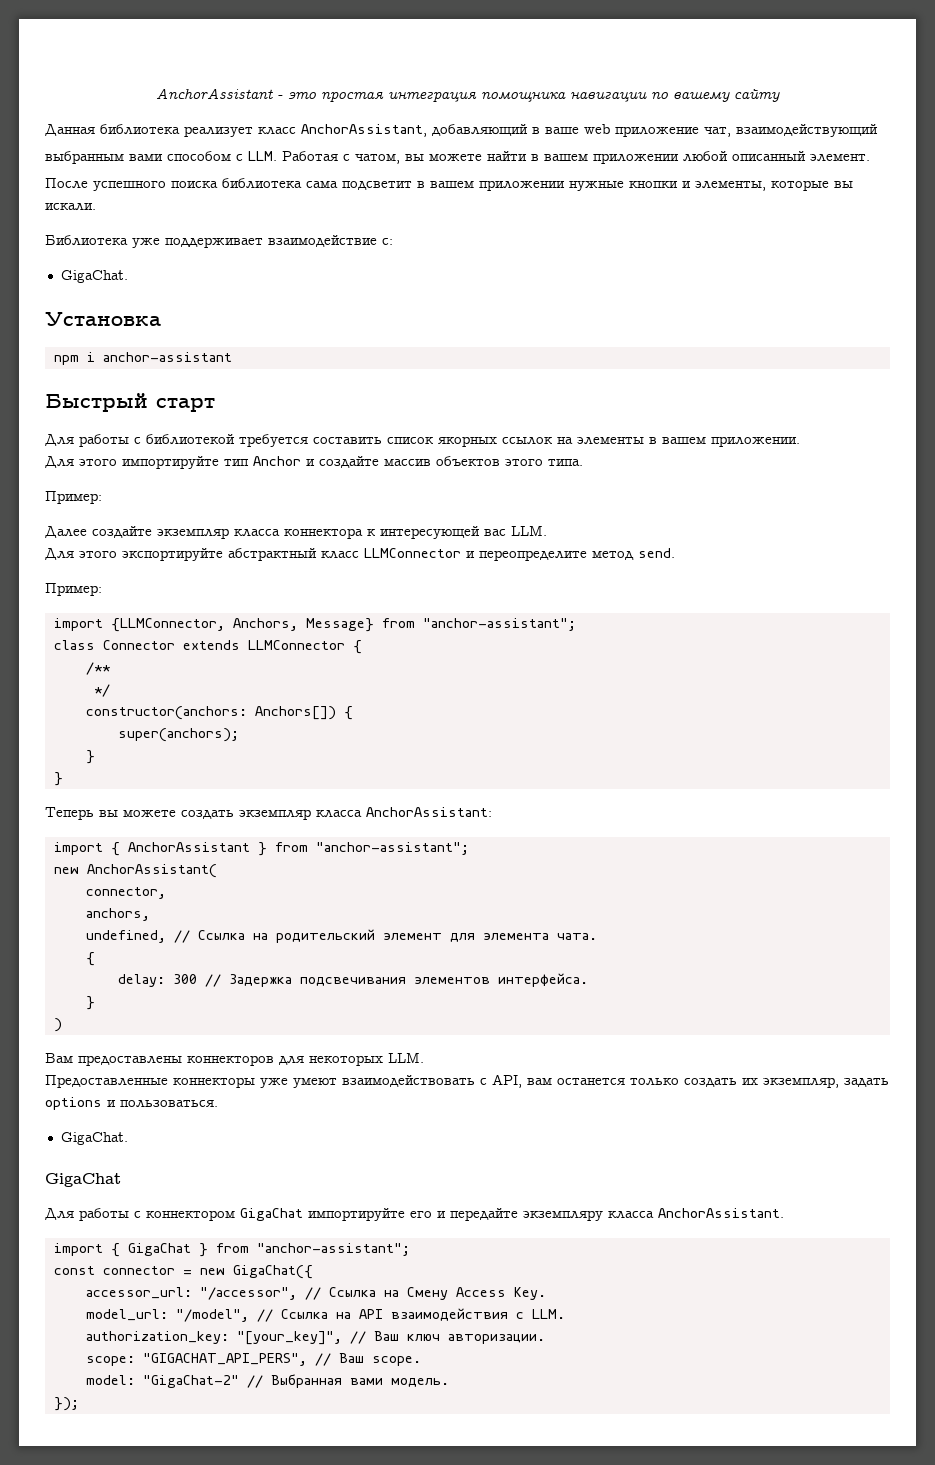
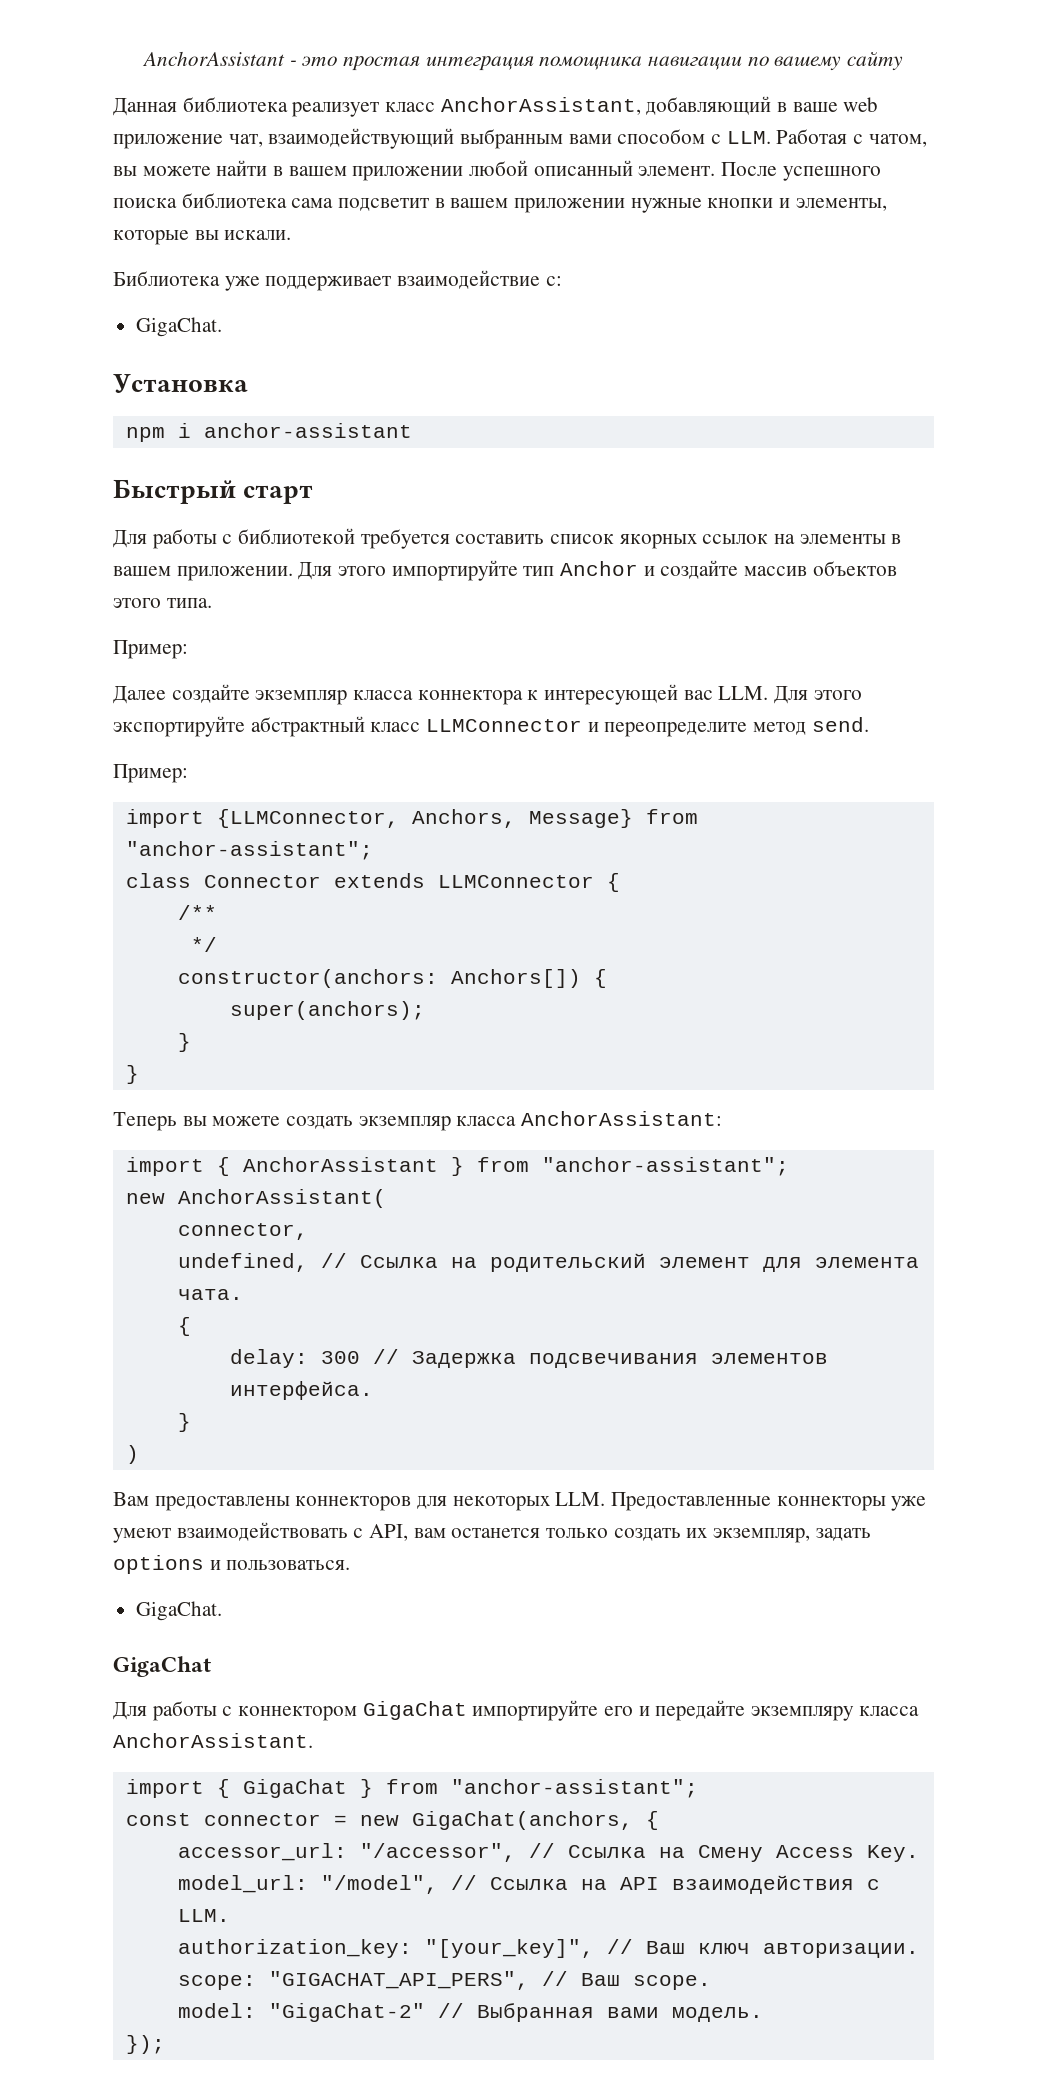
- Данная библиотека реализует класс AnchorAssistant, добавляющий в ваше web приложение чат, взаимодействующий
- выбранным вами способом с LLM. Работая с чатом, вы можете найти в вашем приложении любой описанный элемент.
- После успешного поиска библиотека сама подсветит в вашем приложении нужные кнопки и элементы, которые вы искали.
+ Данная библиотека реализует класс AnchorAssistant, добавляющий в ваше web приложение чат, взаимодействующий выбранным вами способом с LLM. Работая с чатом, вы можете найти в вашем приложении любой описанный элемент. После успешного поиска библиотека сама подсветит в вашем приложении нужные кнопки и элементы, которые вы искали.
- Для работы с библиотекой требуется составить список якорных ссылок на элементы в вашем приложении.
- Для этого импортируйте тип Anchor и создайте массив объектов этого типа.
+ Для работы с библиотекой требуется составить список якорных ссылок на элементы в вашем приложении. Для этого импортируйте тип Anchor и создайте массив объектов этого типа.
- Далее создайте экземпляр класса коннектора к интересующей вас LLM.
- Для этого экспортируйте абстрактный класс LLMConnector и переопределите метод send.
+ Далее создайте экземпляр класса коннектора к интересующей вас LLM. Для этого экспортируйте абстрактный класс LLMConnector и переопределите метод send.
- anchors,
- Вам предоставлены коннекторов для некоторых LLM.
- Предоставленные коннекторы уже умеют взаимодействовать с API, вам останется только создать их экземпляр, задать options и пользоваться.
+ Вам предоставлены коннекторов для некоторых LLM. Предоставленные коннекторы уже умеют взаимодействовать с API, вам останется только создать их экземпляр, задать options и пользоваться.
- const connector = new GigaChat({
+ const connector = new GigaChat(anchors, {

